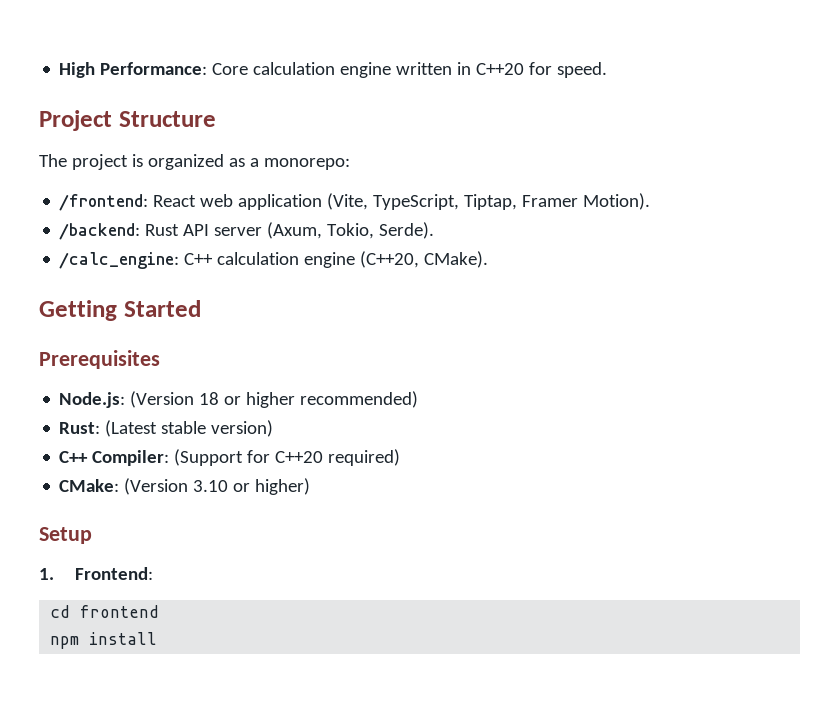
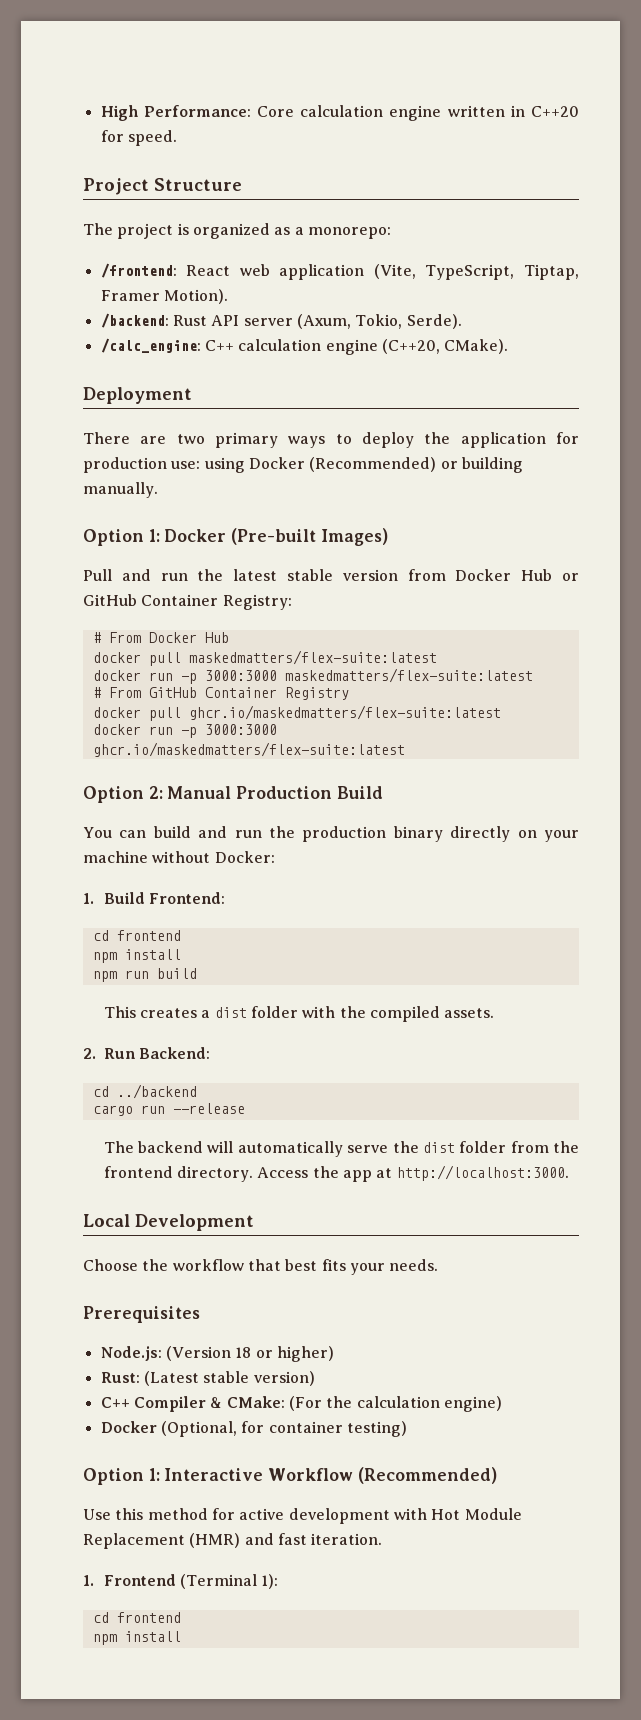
- Getting Started
+ Deployment
+ There are two primary ways to deploy the application for production use: using Docker (Recommended) or building manually.
+ Option 1: Docker (Pre-built Images)
+ Pull and run the latest stable version from Docker Hub or GitHub Container Registry:
+ # From Docker Hub
+ docker pull maskedmatters/flex-suite:latest
+ docker run -p 3000:3000 maskedmatters/flex-suite:latest
+ # From GitHub Container Registry
+ docker pull ghcr.io/maskedmatters/flex-suite:latest
+ docker run -p 3000:3000 ghcr.io/maskedmatters/flex-suite:latest
+ Option 2: Manual Production Build
+ You can build and run the production binary directly on your machine without Docker:
+ 1. Build Frontend:
+ cd frontend
+ npm install
+ npm run build
+ This creates a dist folder with the compiled assets.
+ 2. Run Backend:
+ cd ../backend
+ cargo run --release
+ The backend will automatically serve the dist folder from the frontend directory. Access the app at http://localhost:3000.
+ Local Development
+ Choose the workflow that best fits your needs.
- Node.js: (Version 18 or higher recommended)
+ Node.js: (Version 18 or higher)
- C++ Compiler: (Support for C++20 required)
- CMake: (Version 3.10 or higher)
- Setup
- 1. Frontend:
+ C++ Compiler & CMake: (For the calculation engine)
+ Docker (Optional, for container testing)
+ Option 1: Interactive Workflow (Recommended)
+ Use this method for active development with Hot Module Replacement (HMR) and fast iteration.
+ 1. Frontend (Terminal 1):

